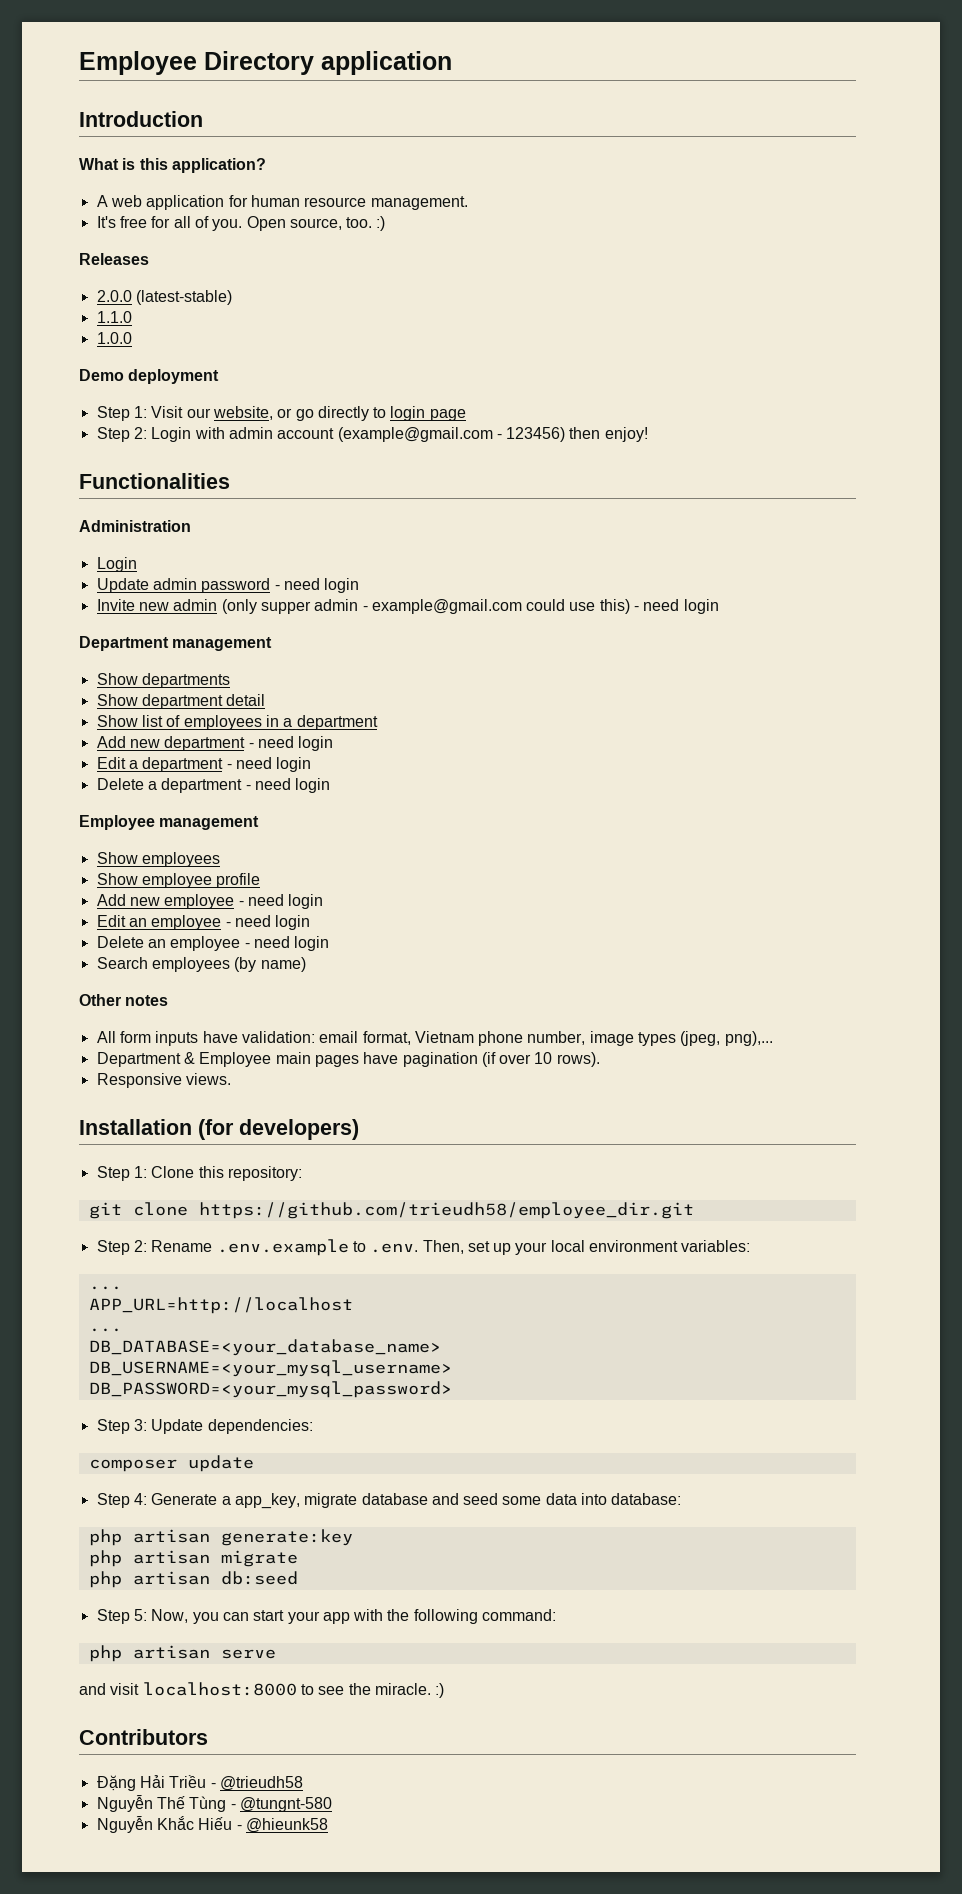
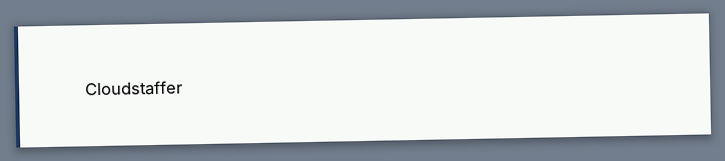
- Employee Directory application
- Introduction
- What is this application?
- A web application for human resource management.
- It's free for all of you. Open source, too. :)
- Releases
- 2.0.0 (latest-stable)
- 1.1.0
- 1.0.0
- Demo deployment
- Step 1: Visit our website, or go directly to login page
- Step 2: Login with admin account (example@gmail.com - 123456) then enjoy!
- Functionalities
- Administration
- Login
- Update admin password - need login
- Invite new admin (only supper admin - example@gmail.com could use this) - need login
- Department management
- Show departments
- Show department detail
- Show list of employees in a department
- Add new department - need login
- Edit a department - need login
- Delete a department - need login
- Employee management
- Show employees
- Show employee profile
- Add new employee - need login
- Edit an employee - need login
- Delete an employee - need login
- Search employees (by name)
- Other notes
- All form inputs have validation: email format, Vietnam phone number, image types (jpeg, png),...
- Department & Employee main pages have pagination (if over 10 rows).
- Responsive views.
- Installation (for developers)
- Step 1: Clone this repository:
- git clone https://github.com/trieudh58/employee_dir.git
- Step 2: Rename .env.example to .env. Then, set up your local environment variables:
- ...
- APP_URL=http://localhost
- ...
- DB_DATABASE=<your_database_name>
- DB_USERNAME=<your_mysql_username>
- DB_PASSWORD=<your_mysql_password>
- Step 3: Update dependencies:
- composer update
- Step 4: Generate a app_key, migrate database and seed some data into database:
- php artisan generate:key
- php artisan migrate
- php artisan db:seed
- Step 5: Now, you can start your app with the following command:
- php artisan serve
- and visit localhost:8000 to see the miracle. :)
- Contributors
- Đặng Hải Triều - @trieudh58
- Nguyễn Thế Tùng - @tungnt-580
- Nguyễn Khắc Hiếu - @hieunk58
+ Cloudstaffer

